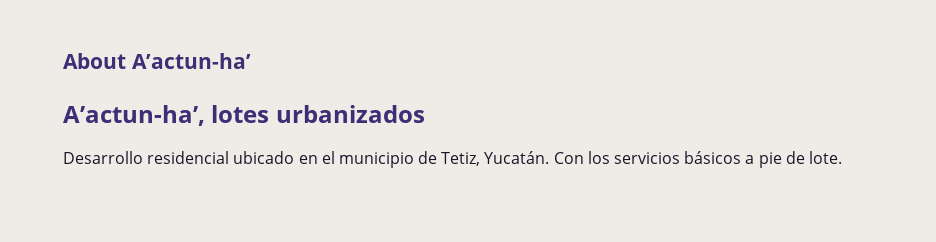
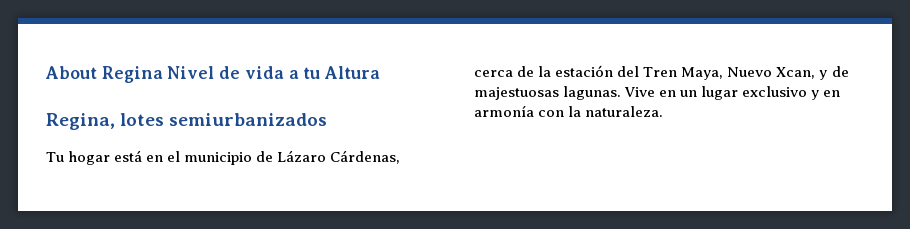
- About A’actun-ha’
- A’actun-ha’, lotes urbanizados
- Desarrollo residencial ubicado en el municipio de Tetiz, Yucatán. Con los servicios básicos a pie de lote.
+ About Regina Nivel de vida a tu Altura
+ Regina, lotes semiurbanizados
+ Tu hogar está en el municipio de Lázaro Cárdenas, cerca de la estación del Tren Maya, Nuevo Xcan, y de majestuosas lagunas. Vive en un lugar exclusivo y en armonía con la naturaleza.

